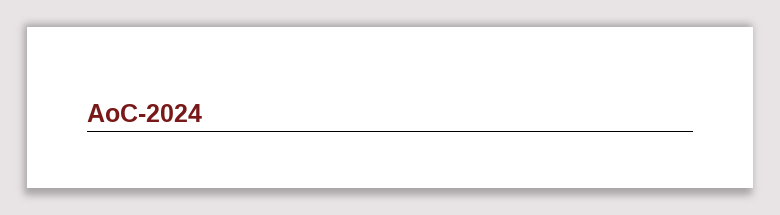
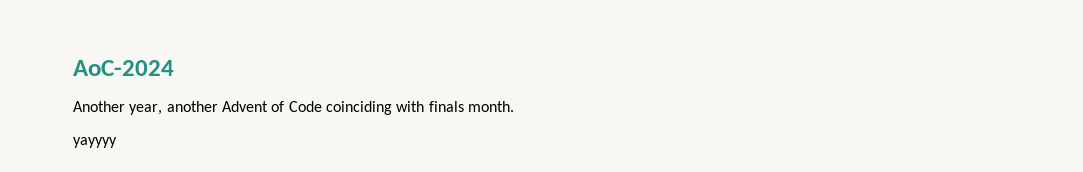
+ Another year, another Advent of Code coinciding with finals month.
+ yayyyy

